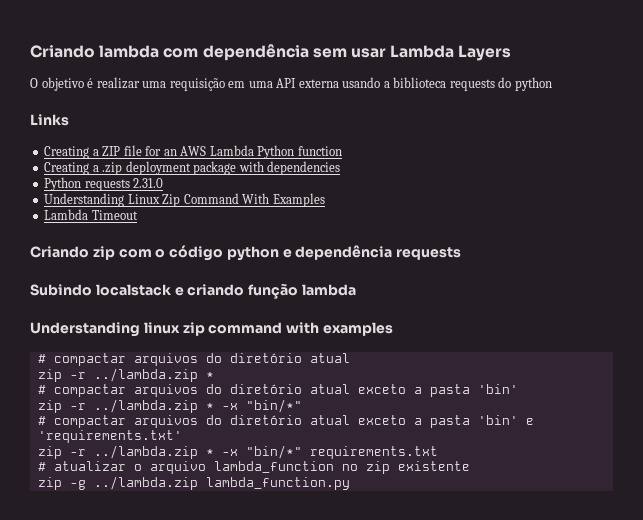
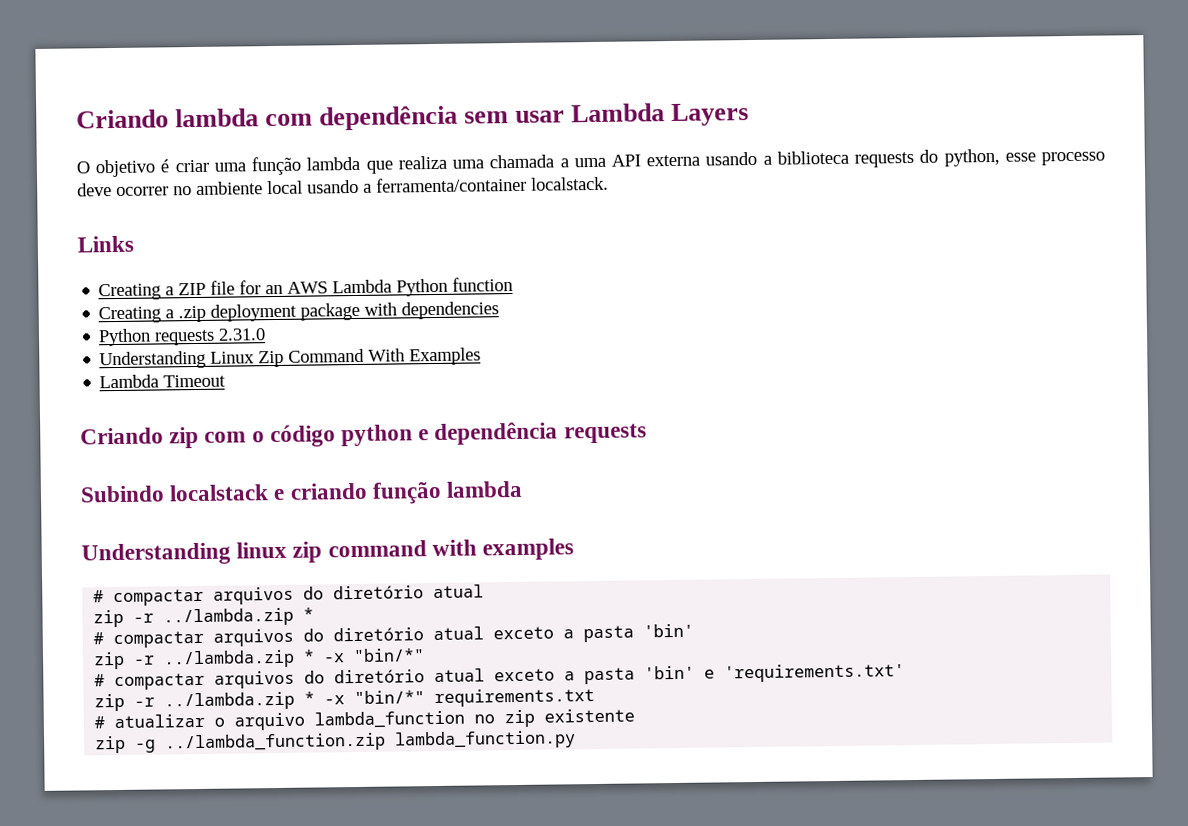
- O objetivo é realizar uma requisição em uma API externa usando a biblioteca requests do python
+ O objetivo é criar uma função lambda que realiza uma chamada a uma API externa usando a biblioteca requests do python, esse processo deve ocorrer no ambiente local usando a ferramenta/container localstack.
- zip -g ../lambda.zip lambda_function.py
+ zip -g ../lambda_function.zip lambda_function.py

